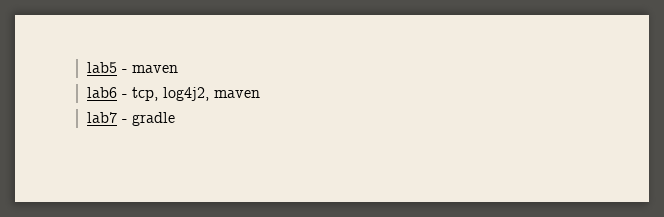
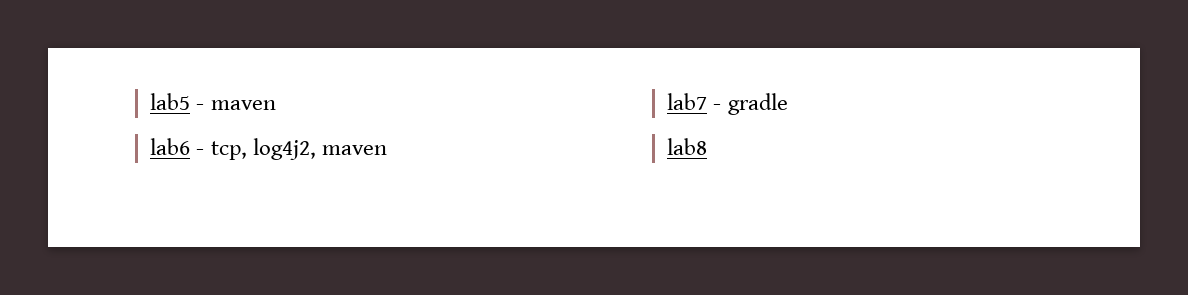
+ lab8

